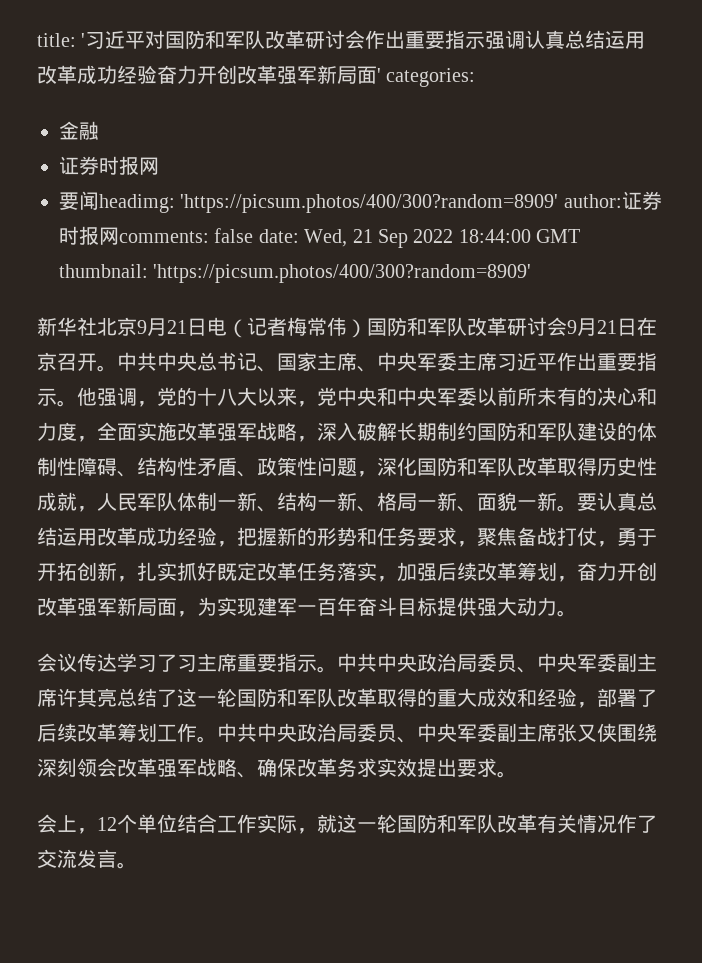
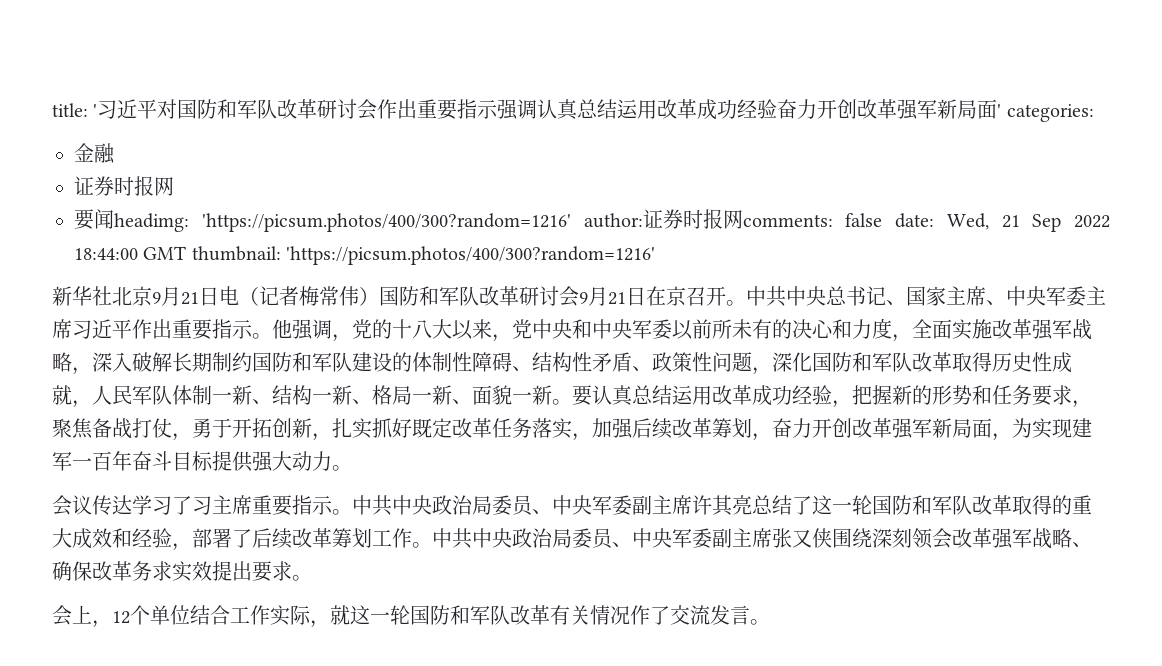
- 要闻headimg: 'https://picsum.photos/400/300?random=8909' author:证券时报网comments: false date: Wed, 21 Sep 2022 18:44:00 GMT thumbnail: 'https://picsum.photos/400/300?random=8909'
+ 要闻headimg: 'https://picsum.photos/400/300?random=1216' author:证券时报网comments: false date: Wed, 21 Sep 2022 18:44:00 GMT thumbnail: 'https://picsum.photos/400/300?random=1216'

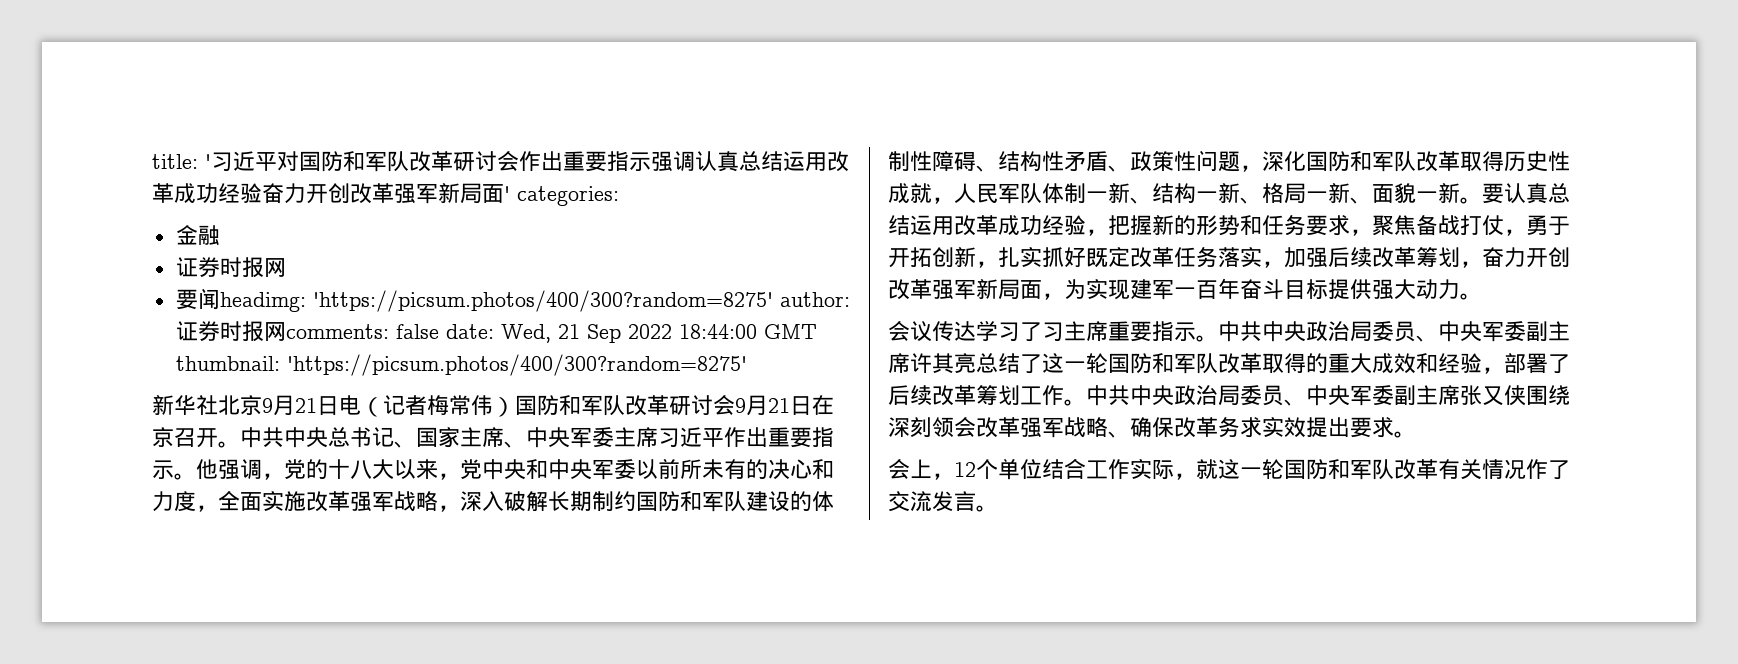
- 要闻headimg: 'https://picsum.photos/400/300?random=1216' author:证券时报网comments: false date: Wed, 21 Sep 2022 18:44:00 GMT thumbnail: 'https://picsum.photos/400/300?random=1216'
+ 要闻headimg: 'https://picsum.photos/400/300?random=8275' author:证券时报网comments: false date: Wed, 21 Sep 2022 18:44:00 GMT thumbnail: 'https://picsum.photos/400/300?random=8275'

